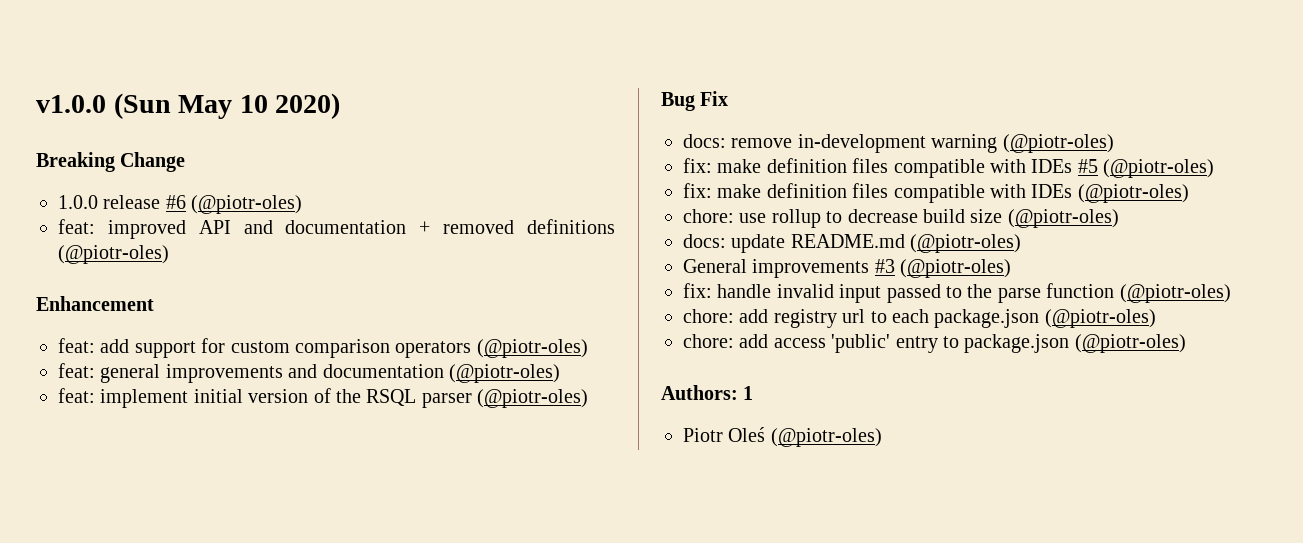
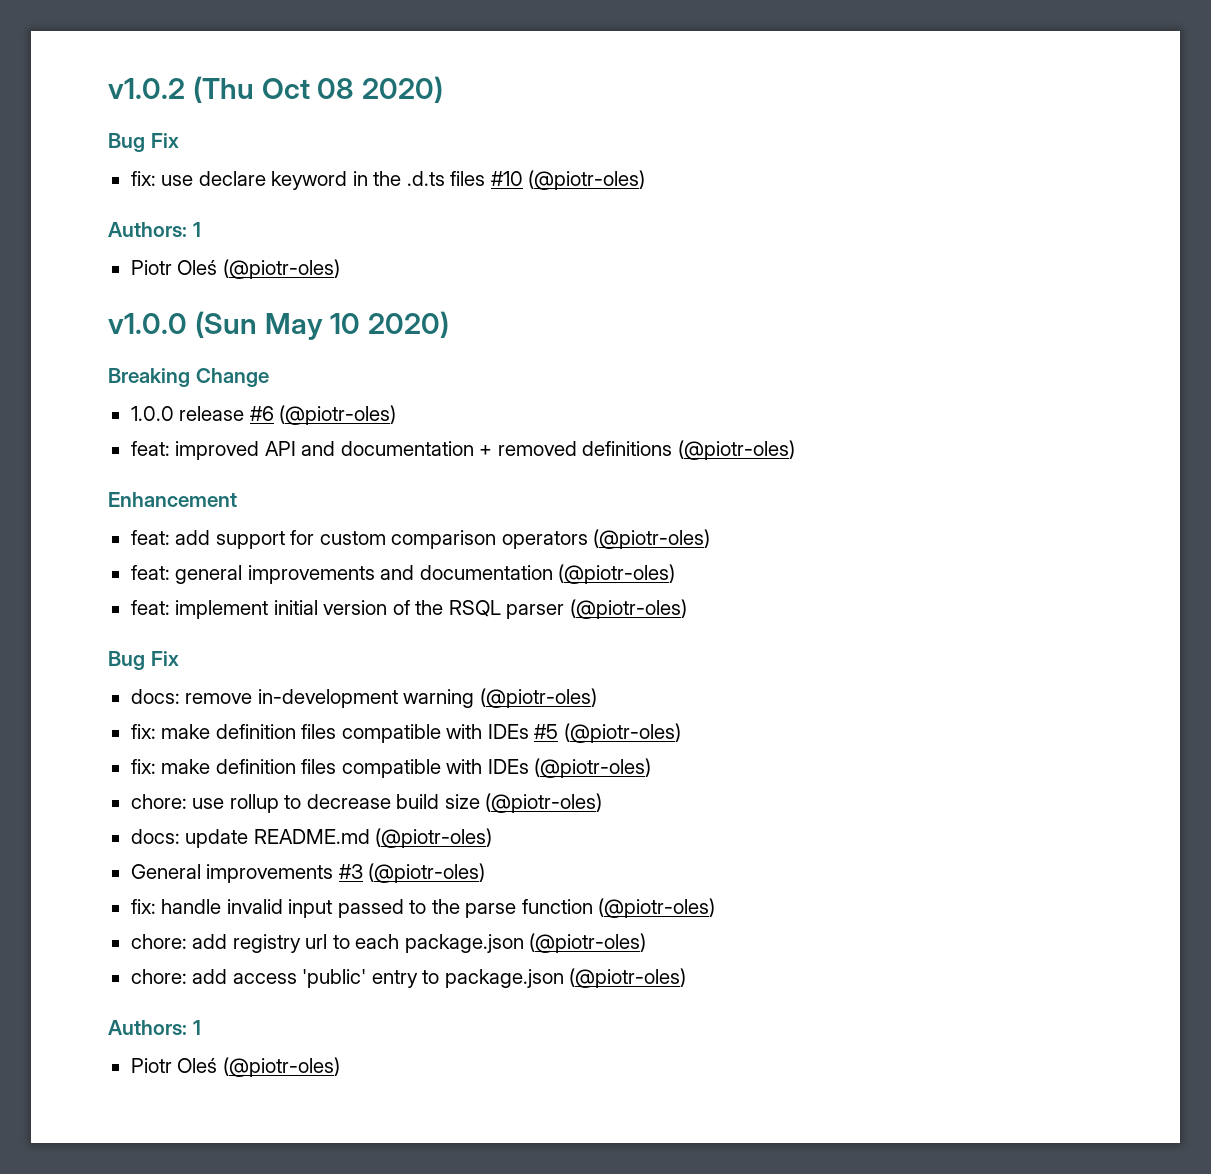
+ v1.0.2 (Thu Oct 08 2020)
+ Bug Fix
+ fix: use declare keyword in the .d.ts files #10 (@piotr-oles)
+ Authors: 1
+ Piotr Oleś (@piotr-oles)

